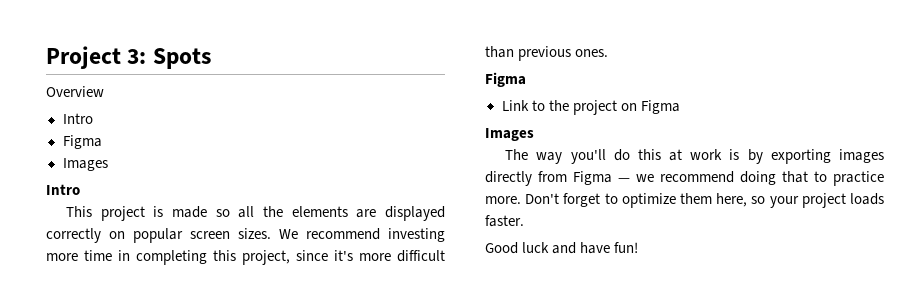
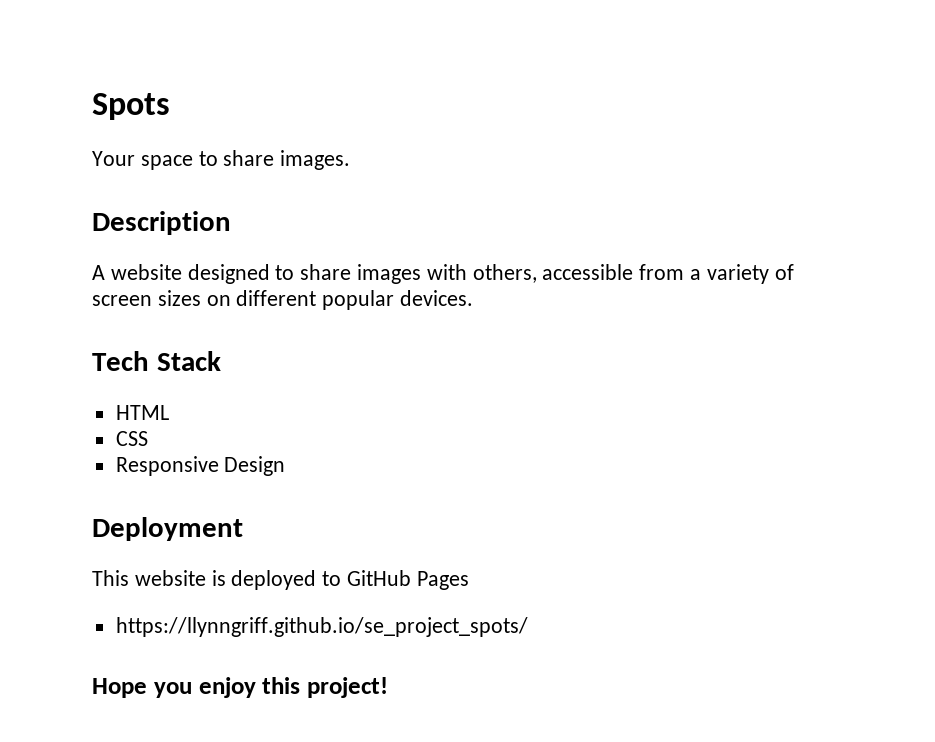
- Project 3: Spots
+ Spots
- Overview
- Intro
- Figma
- Images
- Intro
- This project is made so all the elements are displayed correctly on popular screen sizes. We recommend investing more time in completing this project, since it's more difficult than previous ones.
- Figma
- Link to the project on Figma
- Images
- The way you'll do this at work is by exporting images directly from Figma — we recommend doing that to practice more. Don't forget to optimize them here, so your project loads faster.
- Good luck and have fun!
+ Your space to share images.
+ Description
+ A website designed to share images with others, accessible from a variety of screen sizes on different popular devices.
+ Tech Stack
+ HTML
+ CSS
+ Responsive Design
+ Deployment
+ This website is deployed to GitHub Pages
+ https://llynngriff.github.io/se_project_spots/
+ Hope you enjoy this project!

